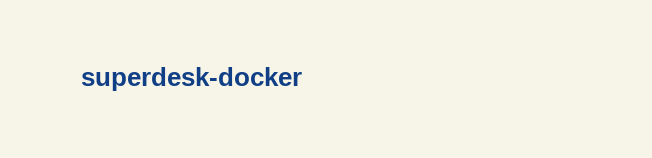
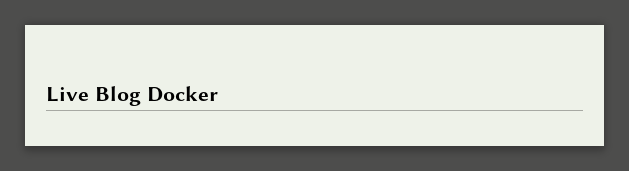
- superdesk-docker
+ Live Blog Docker

